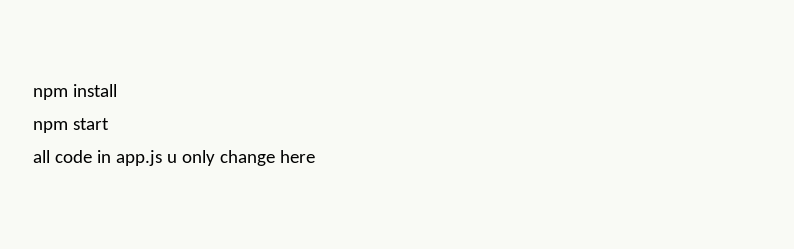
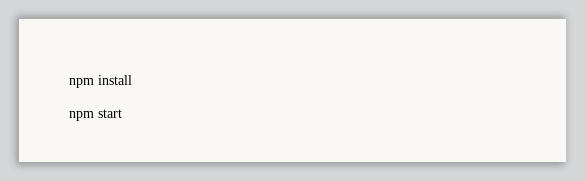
- all code in app.js u only change here

